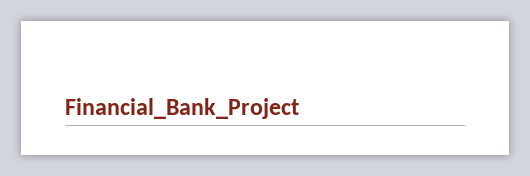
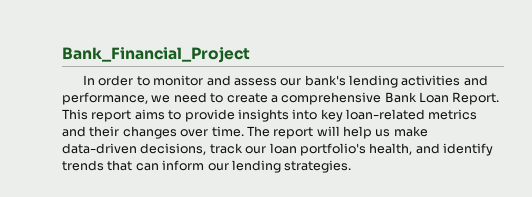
- Financial_Bank_Project
+ Bank_Financial_Project
+ In order to monitor and assess our bank's lending activities and performance, we need to create a comprehensive Bank Loan Report. This report aims to provide insights into key loan-related metrics and their changes over time. The report will help us make data-driven decisions, track our loan portfolio's health, and identify trends that can inform our lending strategies.

